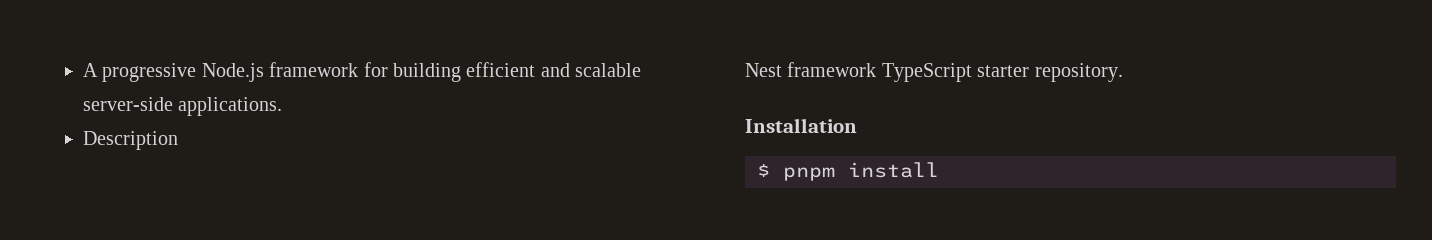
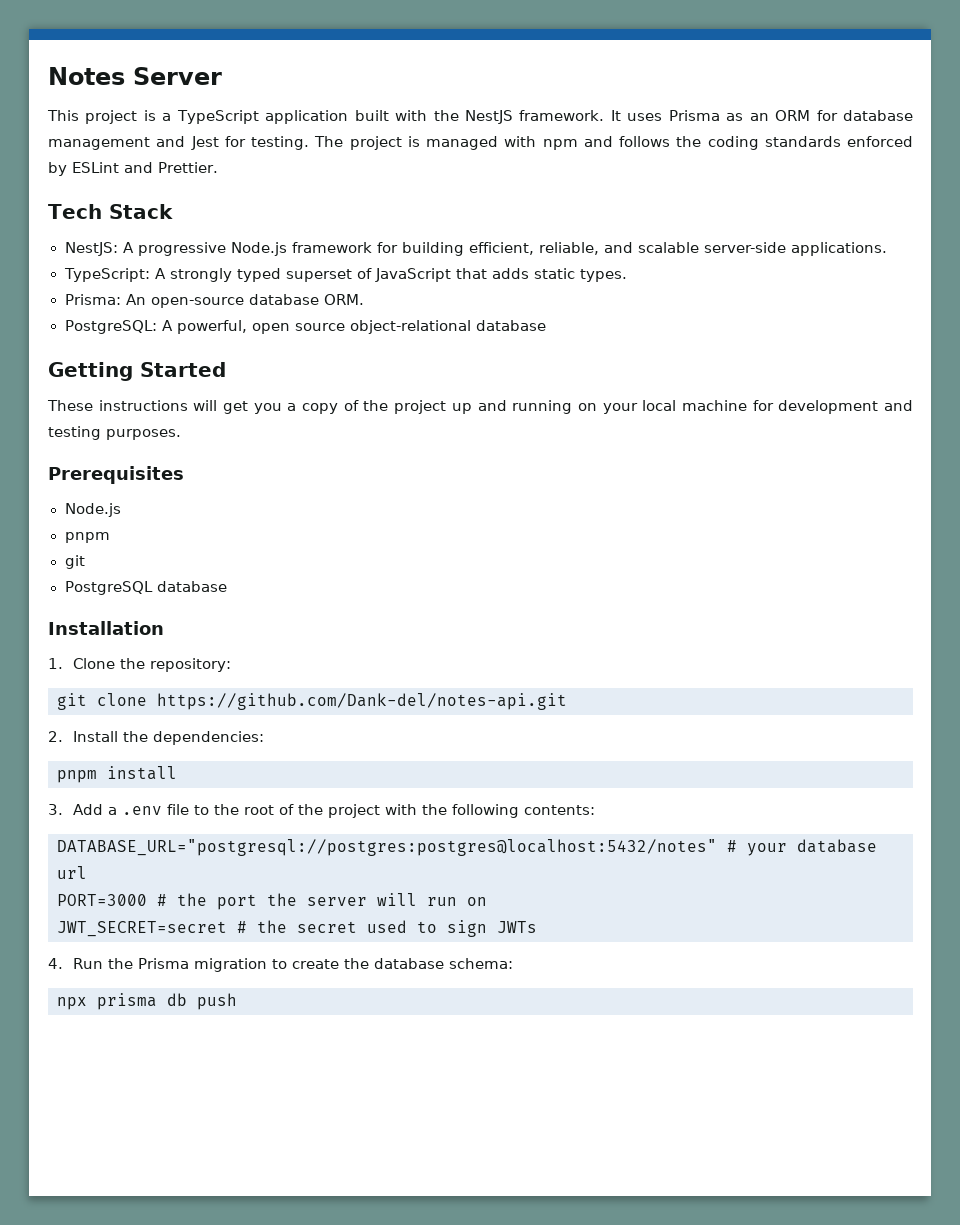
- A progressive Node.js framework for building efficient and scalable server-side applications.
+ Notes Server
+ This project is a TypeScript application built with the NestJS framework. It uses Prisma as an ORM for database management and Jest for testing. The project is managed with npm and follows the coding standards enforced by ESLint and Prettier.
+ Tech Stack
+ NestJS: A progressive Node.js framework for building efficient, reliable, and scalable server-side applications.
- Description
- Nest framework TypeScript starter repository.
+ TypeScript: A strongly typed superset of JavaScript that adds static types.
+ Prisma: An open-source database ORM.
+ PostgreSQL: A powerful, open source object-relational database
+ Getting Started
+ These instructions will get you a copy of the project up and running on your local machine for development and testing purposes.
+ Prerequisites
+ Node.js
+ pnpm
+ git
+ PostgreSQL database
  Installation
- $ pnpm install
+ 1. Clone the repository:
+ git clone https://github.com/Dank-del/notes-api.git
+ 2. Install the dependencies:
+ pnpm install
+ 3. Add a .env file to the root of the project with the following contents:
+ DATABASE_URL="postgresql://postgres:postgres@localhost:5432/notes" # your database url
+ PORT=3000 # the port the server will run on
+ JWT_SECRET=secret # the secret used to sign JWTs
+ 4. Run the Prisma migration to create the database schema:
+ npx prisma db push

